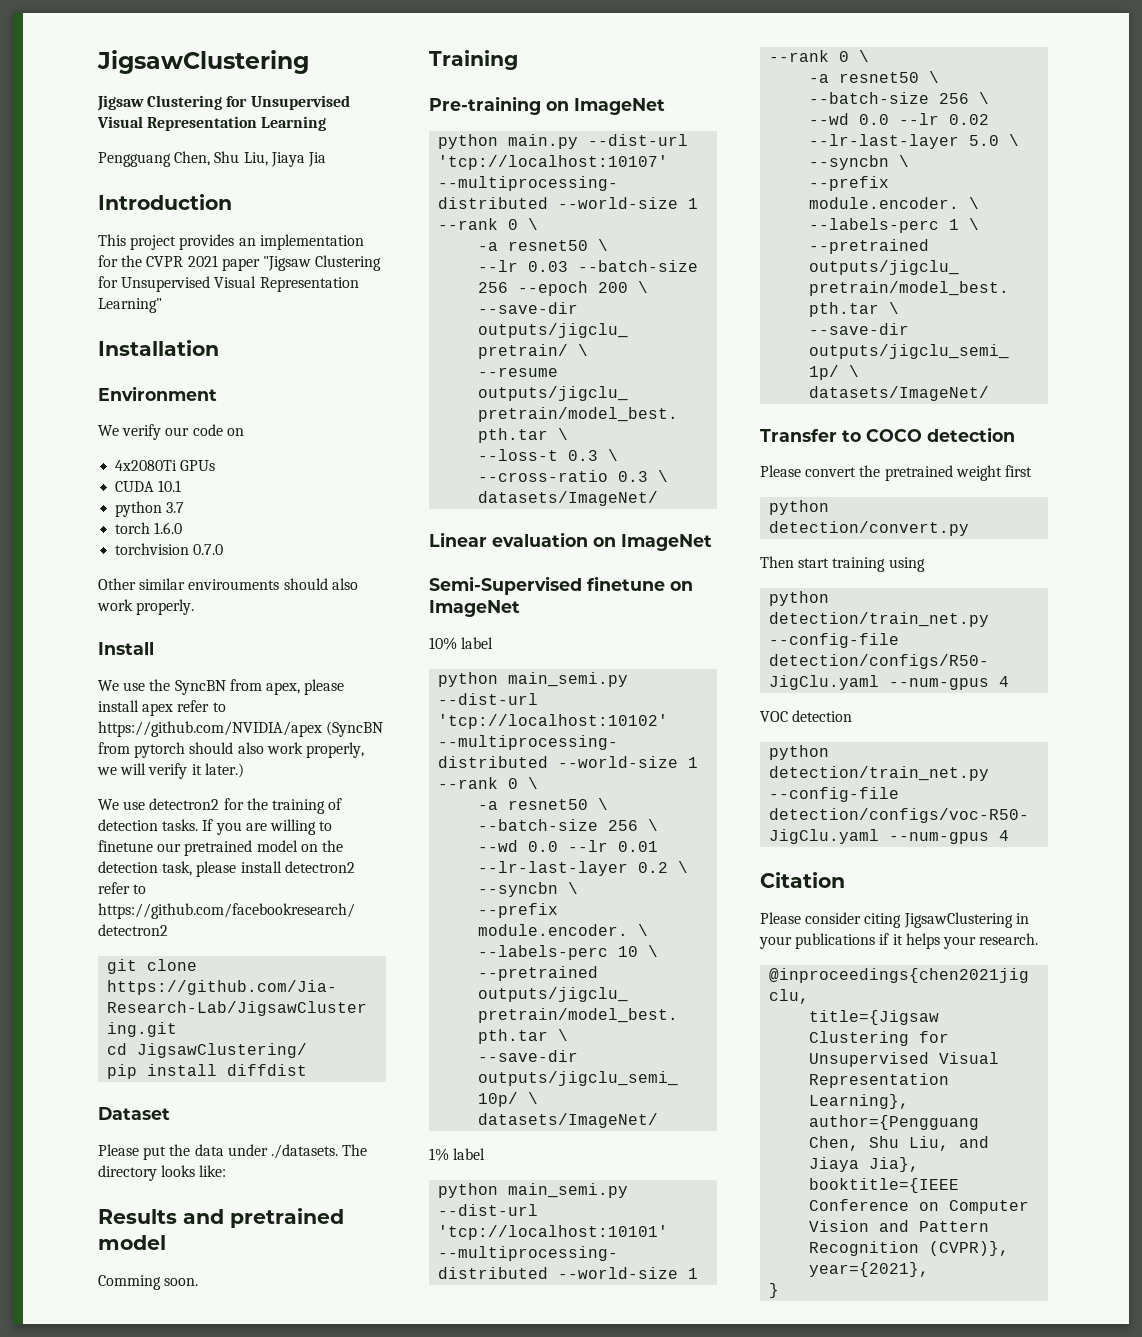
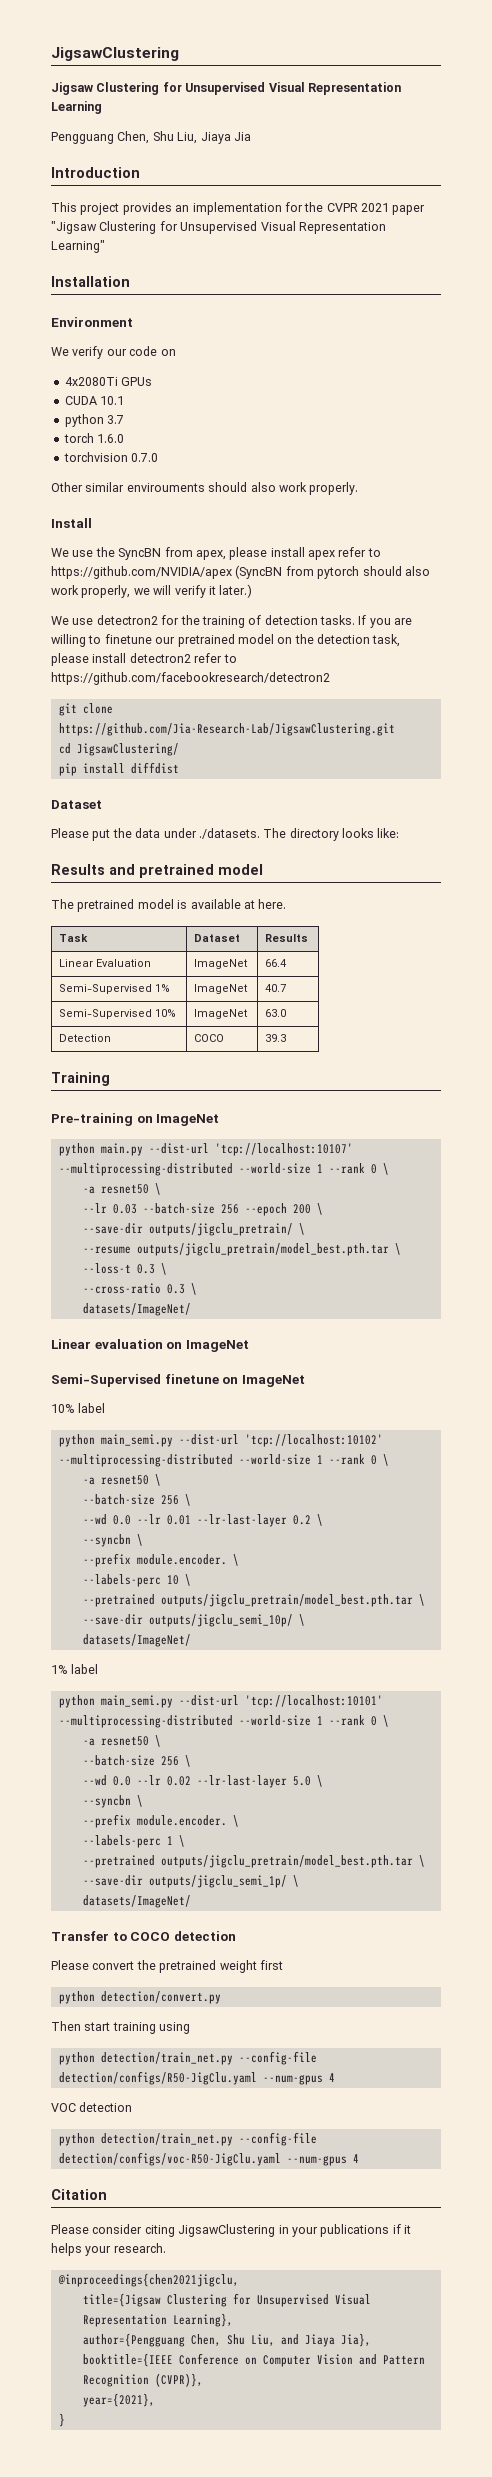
- Comming soon.
+ The pretrained model is available at here.
+ Task | Dataset | Results
+ Linear Evaluation | ImageNet | 66.4
+ Semi-Supervised 1% | ImageNet | 40.7
+ Semi-Supervised 10% | ImageNet | 63.0
+ Detection | COCO | 39.3

